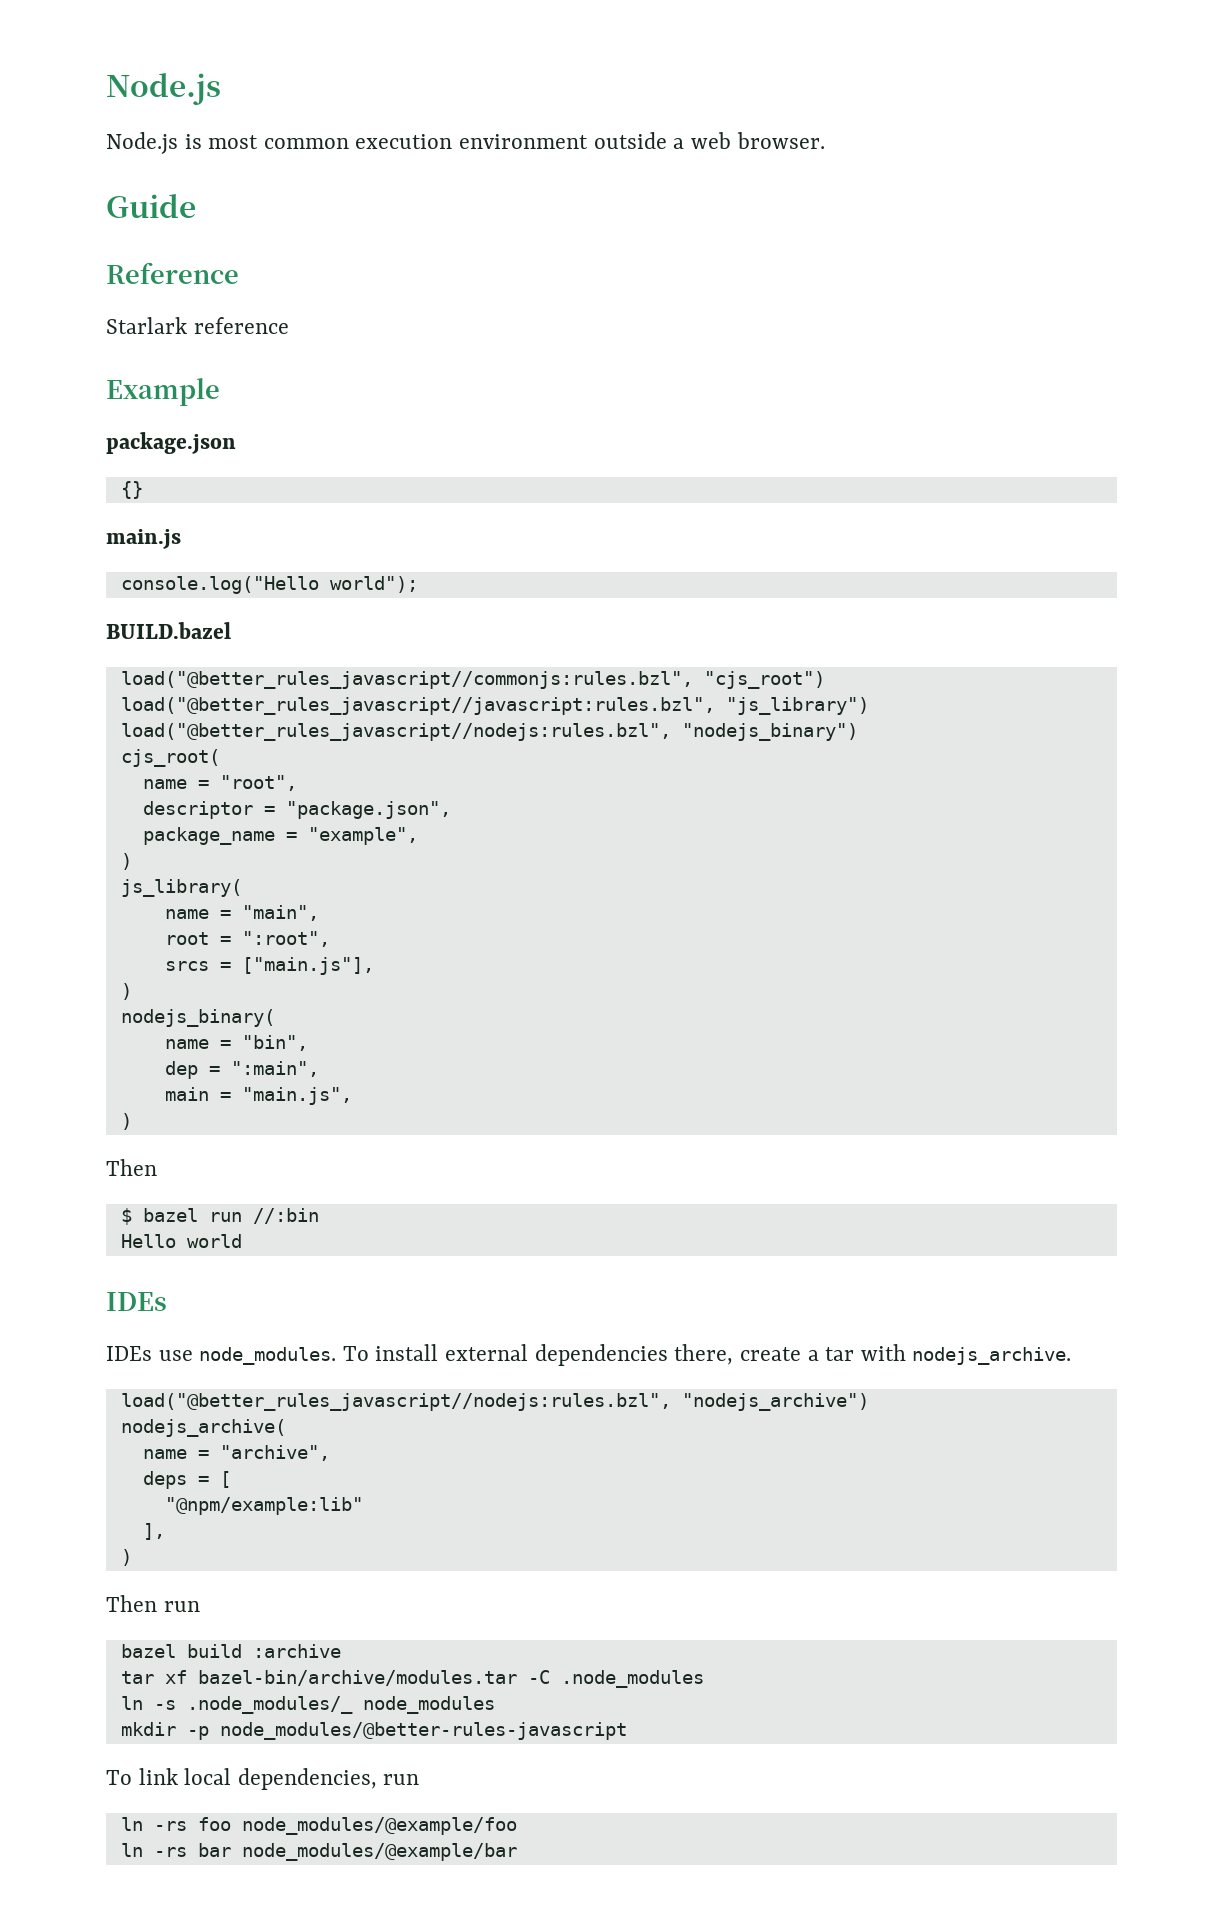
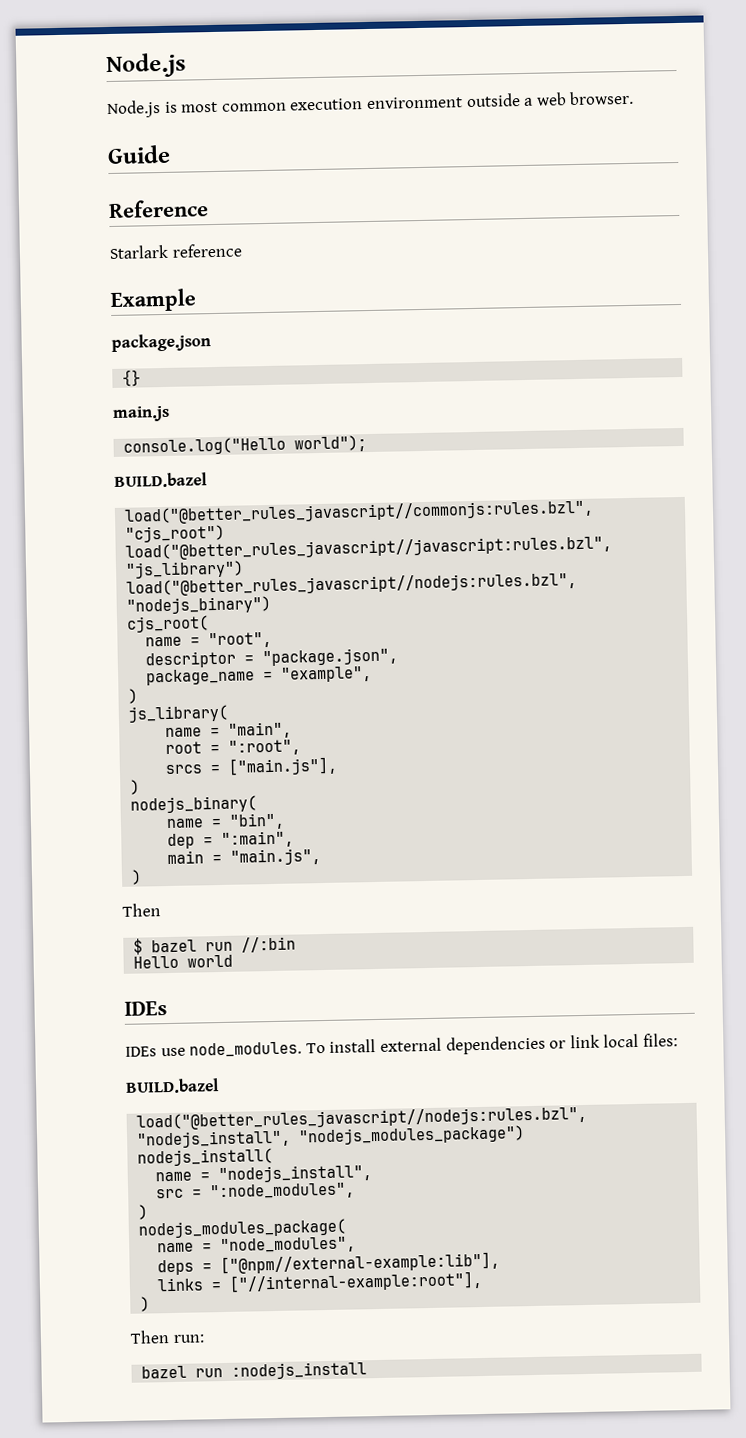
- To install external dependencies there, create a tar with nodejs_archive.
- load("@better_rules_javascript//nodejs:rules.bzl", "nodejs_archive")
- nodejs_archive(
- name = "archive",
- deps = [
- "@npm/example:lib"
- ],
+ To install external dependencies or link local files:
+ BUILD.bazel
+ load("@better_rules_javascript//nodejs:rules.bzl", "nodejs_install", "nodejs_modules_package")
+ nodejs_install(
+ name = "nodejs_install",
+ src = ":node_modules",
  )
- Then run
- bazel build :archive
- tar xf bazel-bin/archive/modules.tar -C .node_modules
- ln -s .node_modules/_ node_modules
- mkdir -p node_modules/@better-rules-javascript
- To link local dependencies, run
- ln -rs foo node_modules/@example/foo
- ln -rs bar node_modules/@example/bar
+ nodejs_modules_package(
+ name = "node_modules",
+ deps = ["@npm//external-example:lib"],
+ links = ["//internal-example:root"],
+ )
+ Then run:
+ bazel run :nodejs_install

